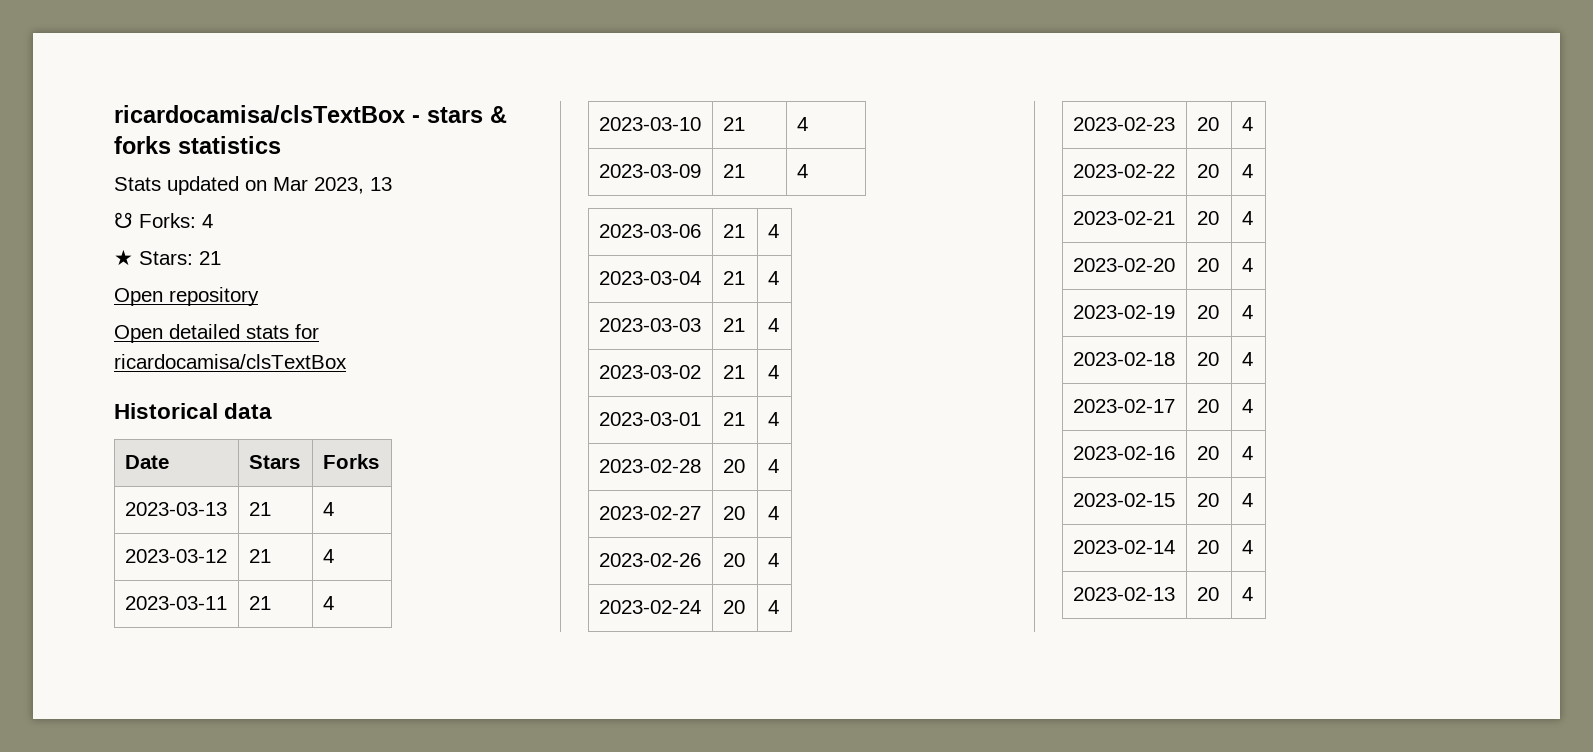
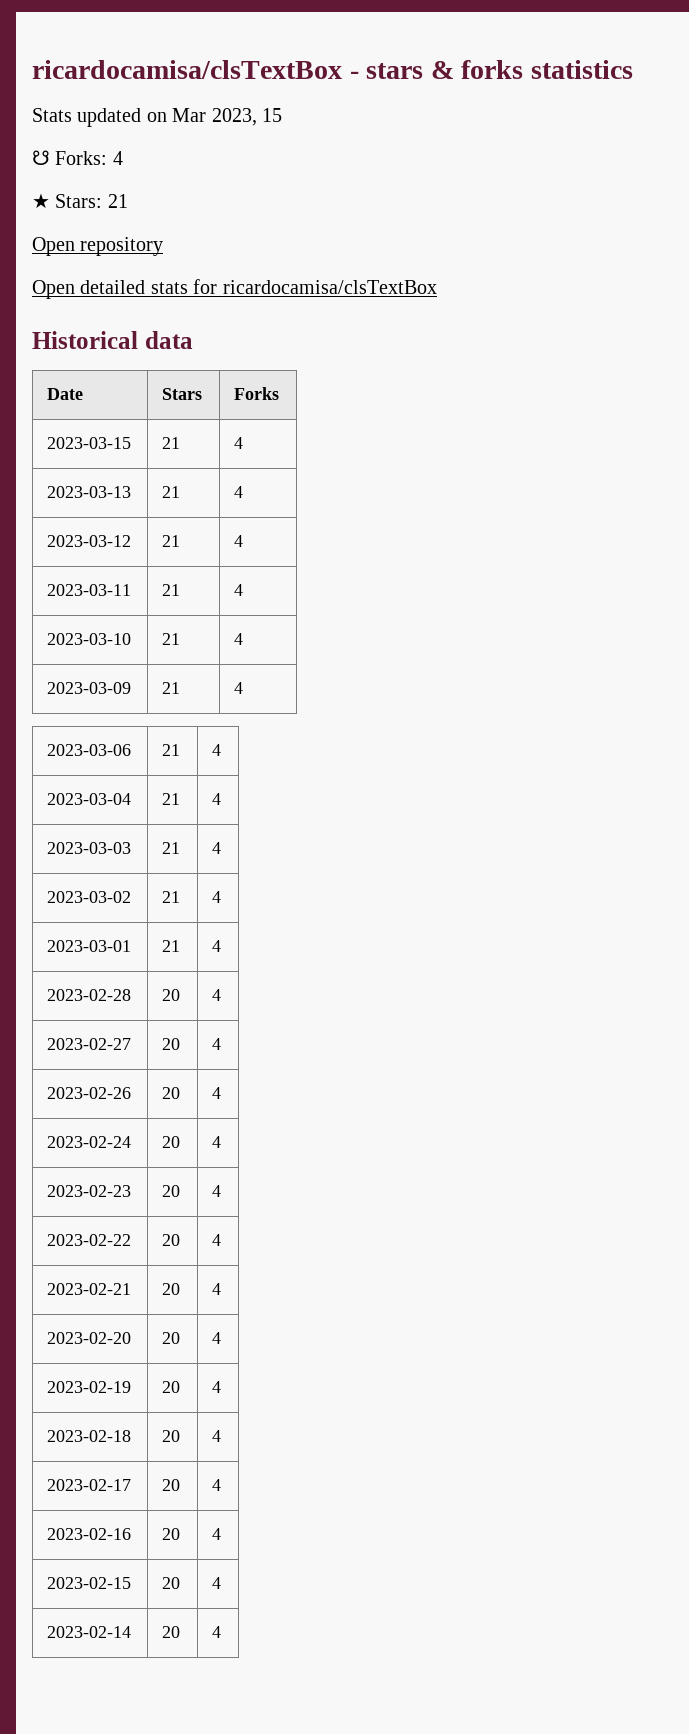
- Stats updated on Mar 2023, 13
+ Stats updated on Mar 2023, 15
+ 2023-03-15 | 21 | 4
- 2023-02-13 | 20 | 4

